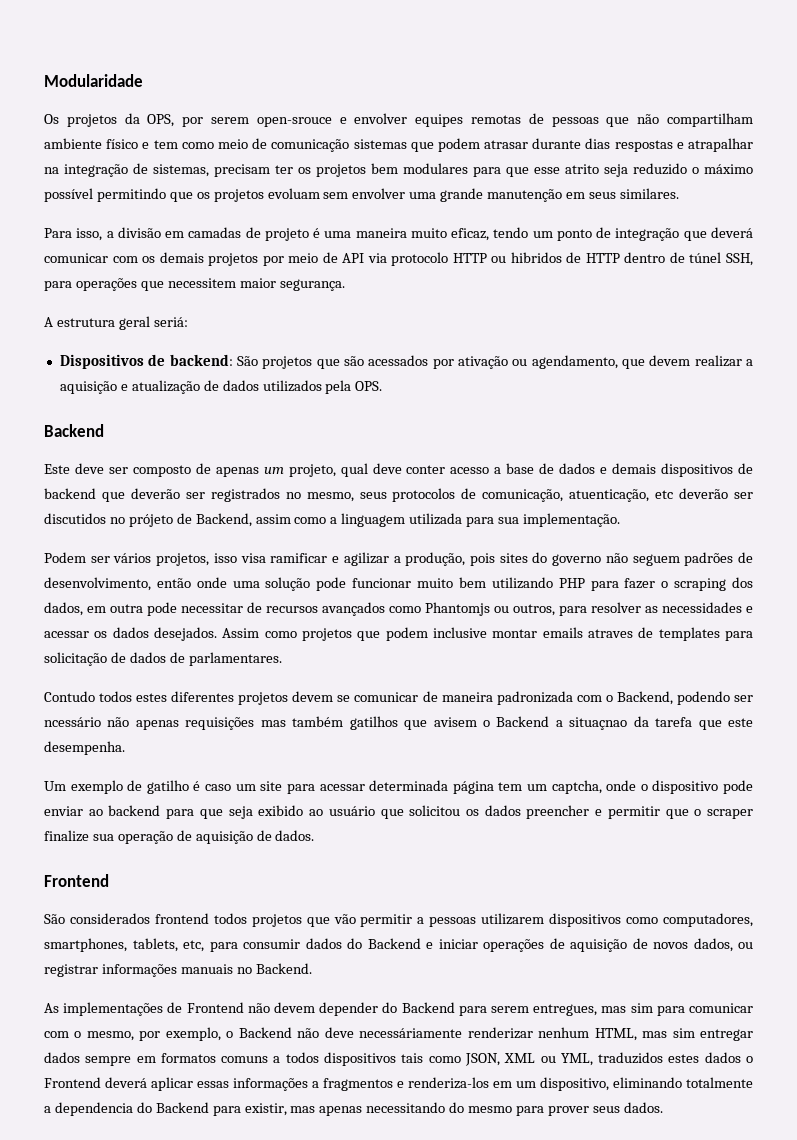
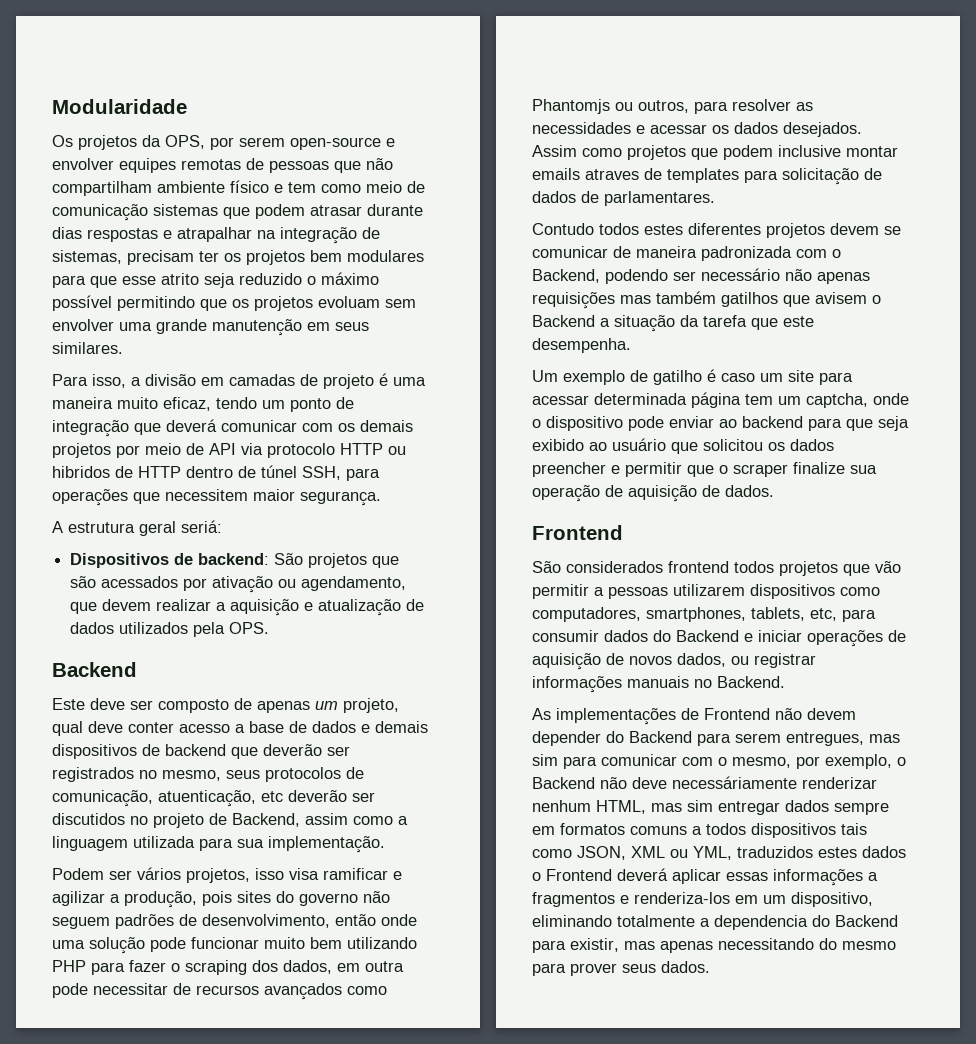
- Os projetos da OPS, por serem open-srouce e envolver equipes remotas de pessoas que não compartilham ambiente físico e tem como meio de comunicação sistemas que podem atrasar durante dias respostas e atrapalhar na integração de sistemas, precisam ter os projetos bem modulares para que esse atrito seja reduzido o máximo possível permitindo que os projetos evoluam sem envolver uma grande manutenção em seus similares.
+ Os projetos da OPS, por serem open-source e envolver equipes remotas de pessoas que não compartilham ambiente físico e tem como meio de comunicação sistemas que podem atrasar durante dias respostas e atrapalhar na integração de sistemas, precisam ter os projetos bem modulares para que esse atrito seja reduzido o máximo possível permitindo que os projetos evoluam sem envolver uma grande manutenção em seus similares.
- Este deve ser composto de apenas um projeto, qual deve conter acesso a base de dados e demais dispositivos de backend que deverão ser registrados no mesmo, seus protocolos de comunicação, atuenticação, etc deverão ser discutidos no prójeto de Backend, assim como a linguagem utilizada para sua implementação.
+ Este deve ser composto de apenas um projeto, qual deve conter acesso a base de dados e demais dispositivos de backend que deverão ser registrados no mesmo, seus protocolos de comunicação, atuenticação, etc deverão ser discutidos no projeto de Backend, assim como a linguagem utilizada para sua implementação.
- Contudo todos estes diferentes projetos devem se comunicar de maneira padronizada com o Backend, podendo ser ncessário não apenas requisições mas também gatilhos que avisem o Backend a situaçnao da tarefa que este desempenha.
+ Contudo todos estes diferentes projetos devem se comunicar de maneira padronizada com o Backend, podendo ser necessário não apenas requisições mas também gatilhos que avisem o Backend a situação da tarefa que este desempenha.

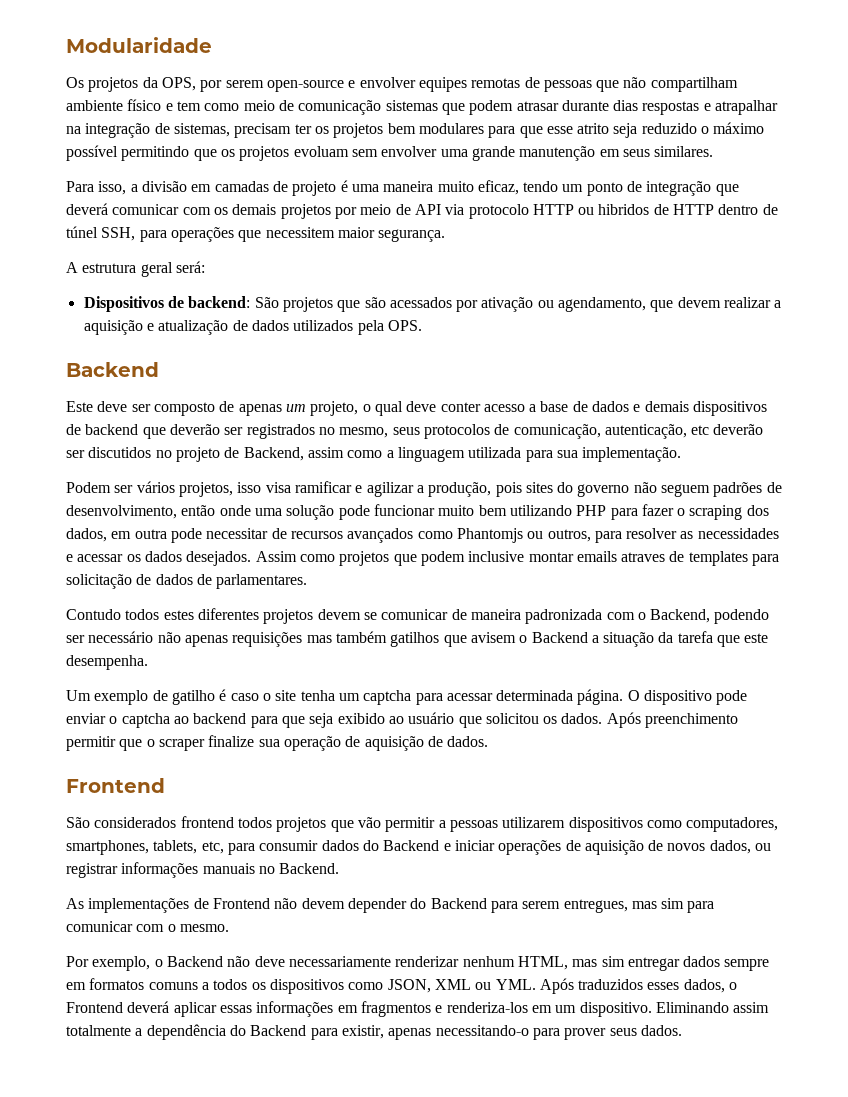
- A estrutura geral seriá:
+ A estrutura geral será:
- Este deve ser composto de apenas um projeto, qual deve conter acesso a base de dados e demais dispositivos de backend que deverão ser registrados no mesmo, seus protocolos de comunicação, atuenticação, etc deverão ser discutidos no projeto de Backend, assim como a linguagem utilizada para sua implementação.
+ Este deve ser composto de apenas um projeto, o qual deve conter acesso a base de dados e demais dispositivos de backend que deverão ser registrados no mesmo, seus protocolos de comunicação, autenticação, etc deverão ser discutidos no projeto de Backend, assim como a linguagem utilizada para sua implementação.
- Um exemplo de gatilho é caso um site para acessar determinada página tem um captcha, onde o dispositivo pode enviar ao backend para que seja exibido ao usuário que solicitou os dados preencher e permitir que o scraper finalize sua operação de aquisição de dados.
+ Um exemplo de gatilho é caso o site tenha um captcha para acessar determinada página. O dispositivo pode enviar o captcha ao backend para que seja exibido ao usuário que solicitou os dados. Após preenchimento permitir que o scraper finalize sua operação de aquisição de dados.
- As implementações de Frontend não devem depender do Backend para serem entregues, mas sim para comunicar com o mesmo, por exemplo, o Backend não deve necessáriamente renderizar nenhum HTML, mas sim entregar dados sempre em formatos comuns a todos dispositivos tais como JSON, XML ou YML, traduzidos estes dados o Frontend deverá aplicar essas informações a fragmentos e renderiza-los em um dispositivo, eliminando totalmente a dependencia do Backend para existir, mas apenas necessitando do mesmo para prover seus dados.
+ As implementações de Frontend não devem depender do Backend para serem entregues, mas sim para comunicar com o mesmo.
+ Por exemplo, o Backend não deve necessariamente renderizar nenhum HTML, mas sim entregar dados sempre em formatos comuns a todos os dispositivos como JSON, XML ou YML. Após traduzidos esses dados, o Frontend deverá aplicar essas informações em fragmentos e renderiza-los em um dispositivo. Eliminando assim totalmente a dependência do Backend para existir, apenas necessitando-o para prover seus dados.

